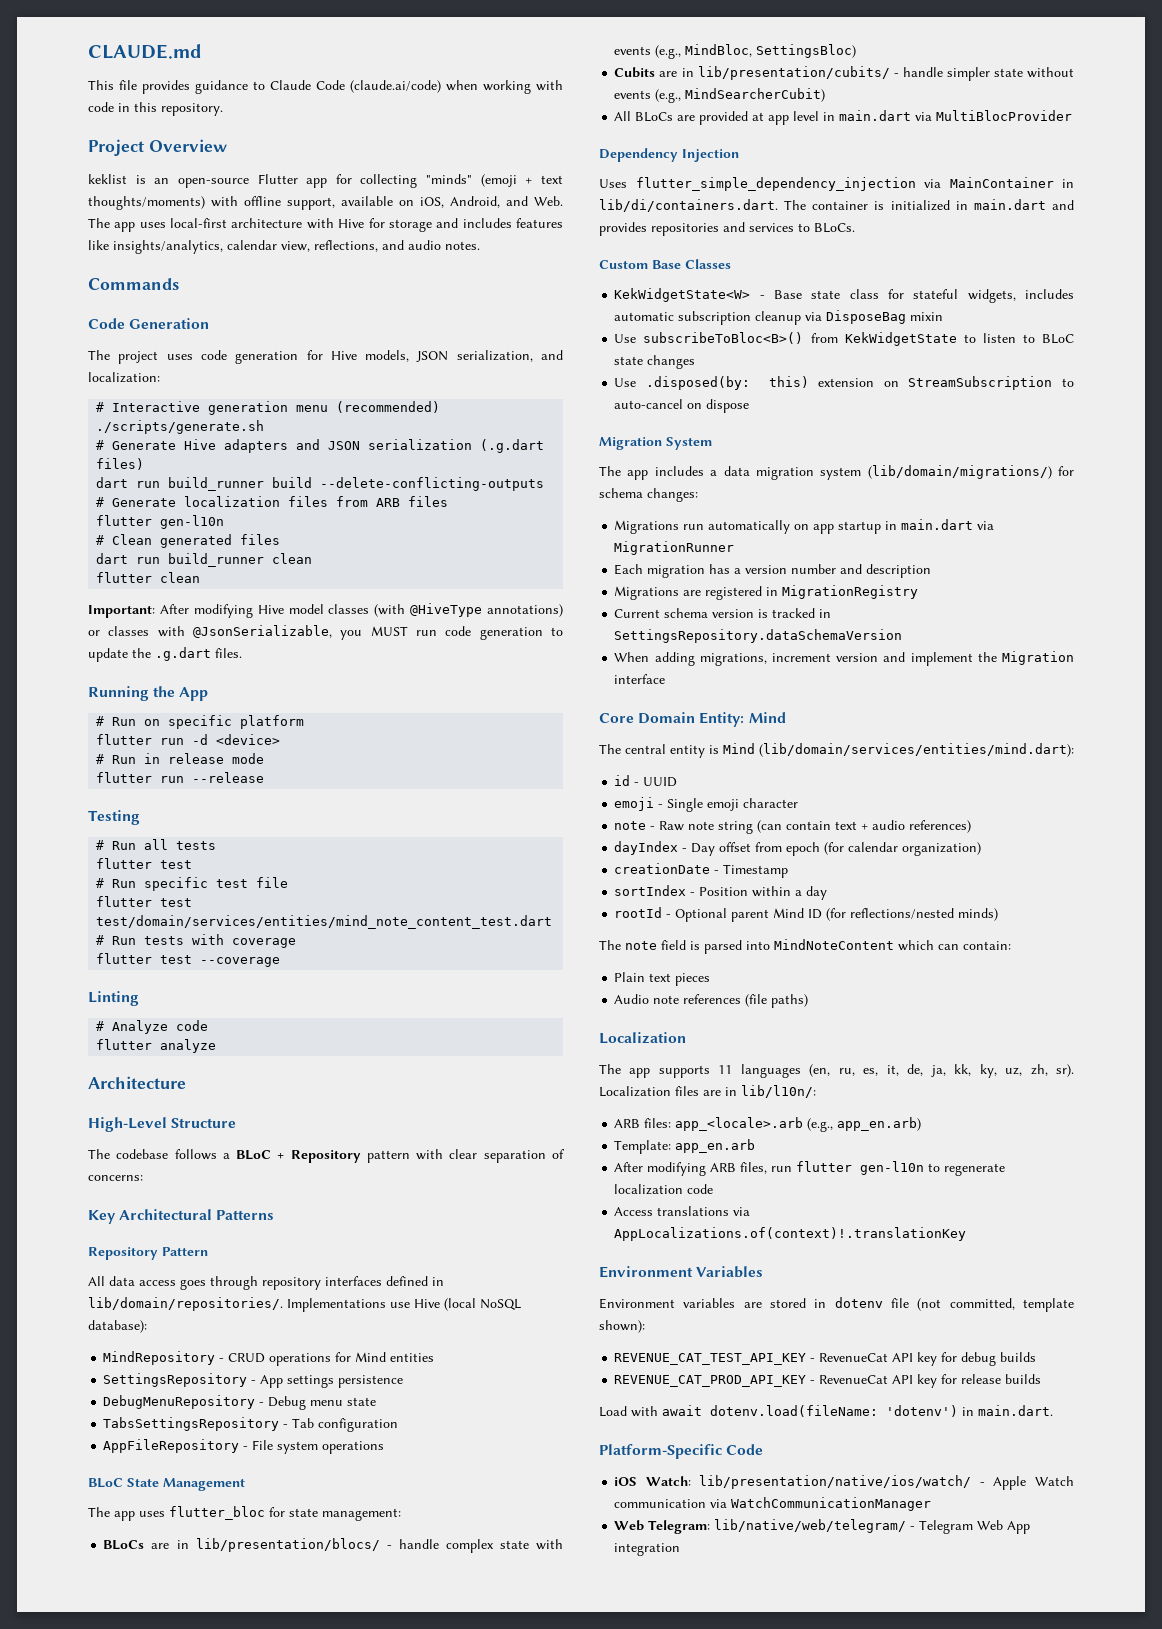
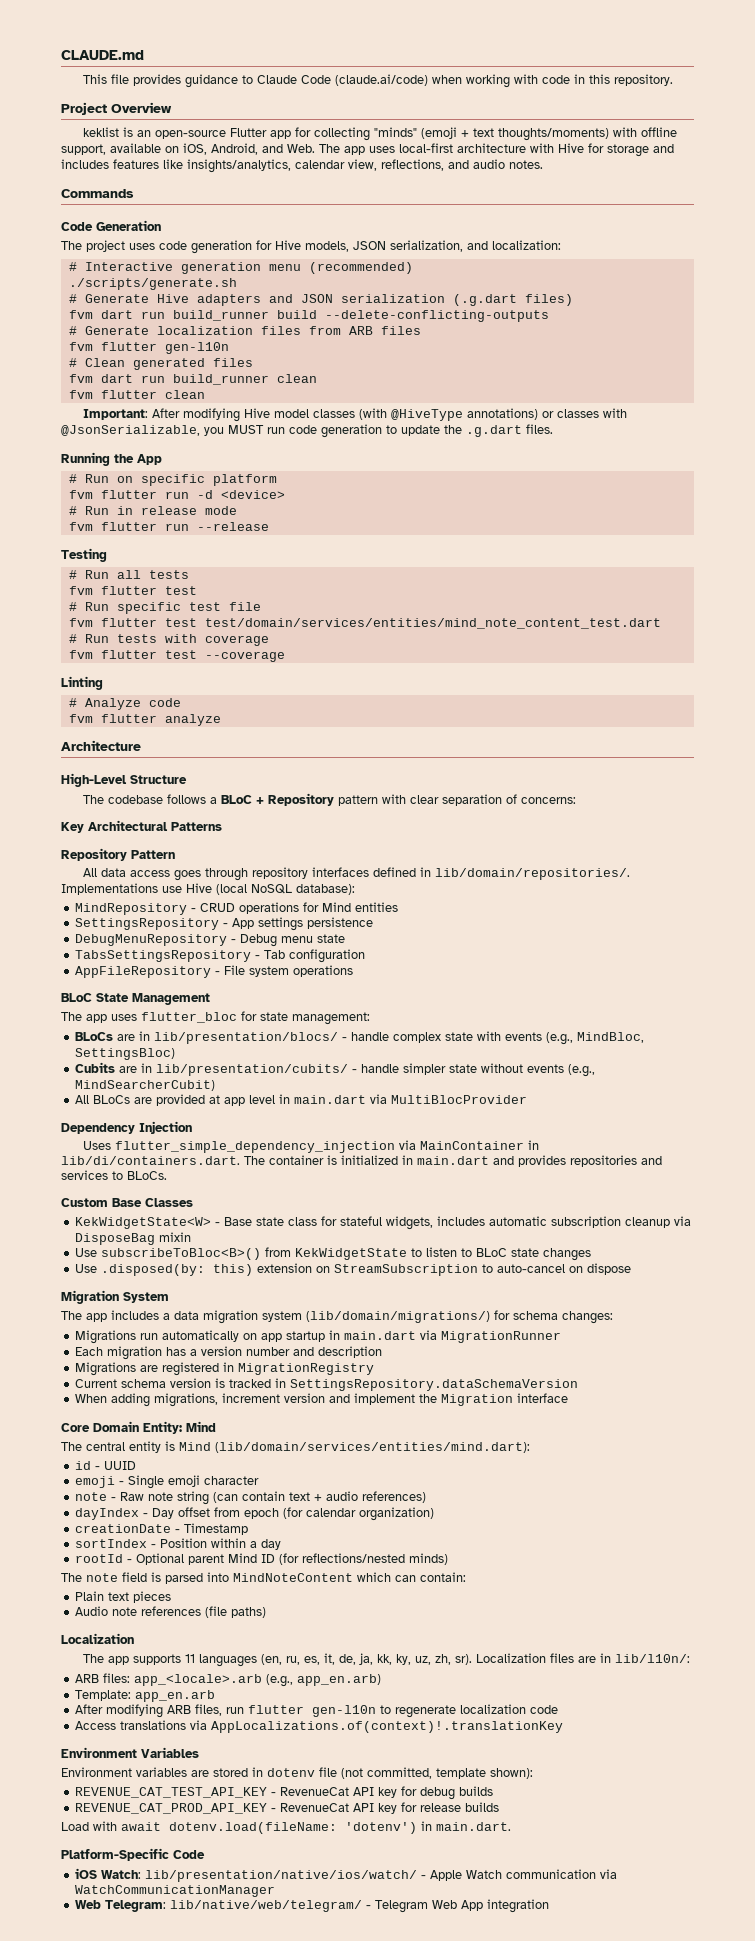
- dart run build_runner build --delete-conflicting-outputs
+ fvm dart run build_runner build --delete-conflicting-outputs
  # Generate localization files from ARB files
- flutter gen-l10n
+ fvm flutter gen-l10n
- dart run build_runner clean
+ fvm dart run build_runner clean
- flutter clean
+ fvm flutter clean
- flutter run -d <device>
+ fvm flutter run -d <device>
- flutter run --release
+ fvm flutter run --release
  # Run all tests
- flutter test
+ fvm flutter test
- flutter test test/domain/services/entities/mind_note_content_test.dart
+ fvm flutter test test/domain/services/entities/mind_note_content_test.dart
- flutter test --coverage
+ fvm flutter test --coverage
- flutter analyze
+ fvm flutter analyze

